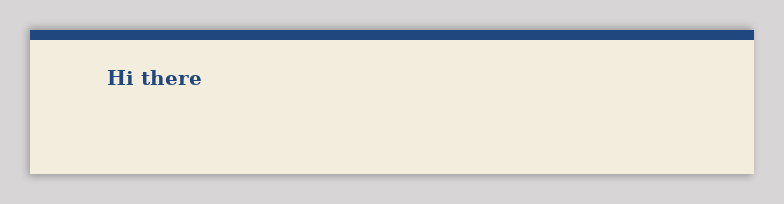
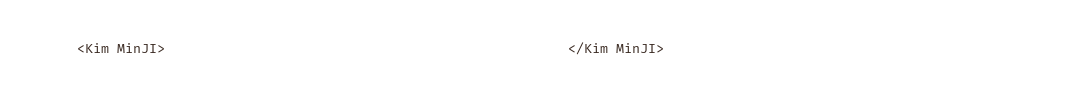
- Hi there
+ <Kim MinJI>
+ </Kim MinJI>

